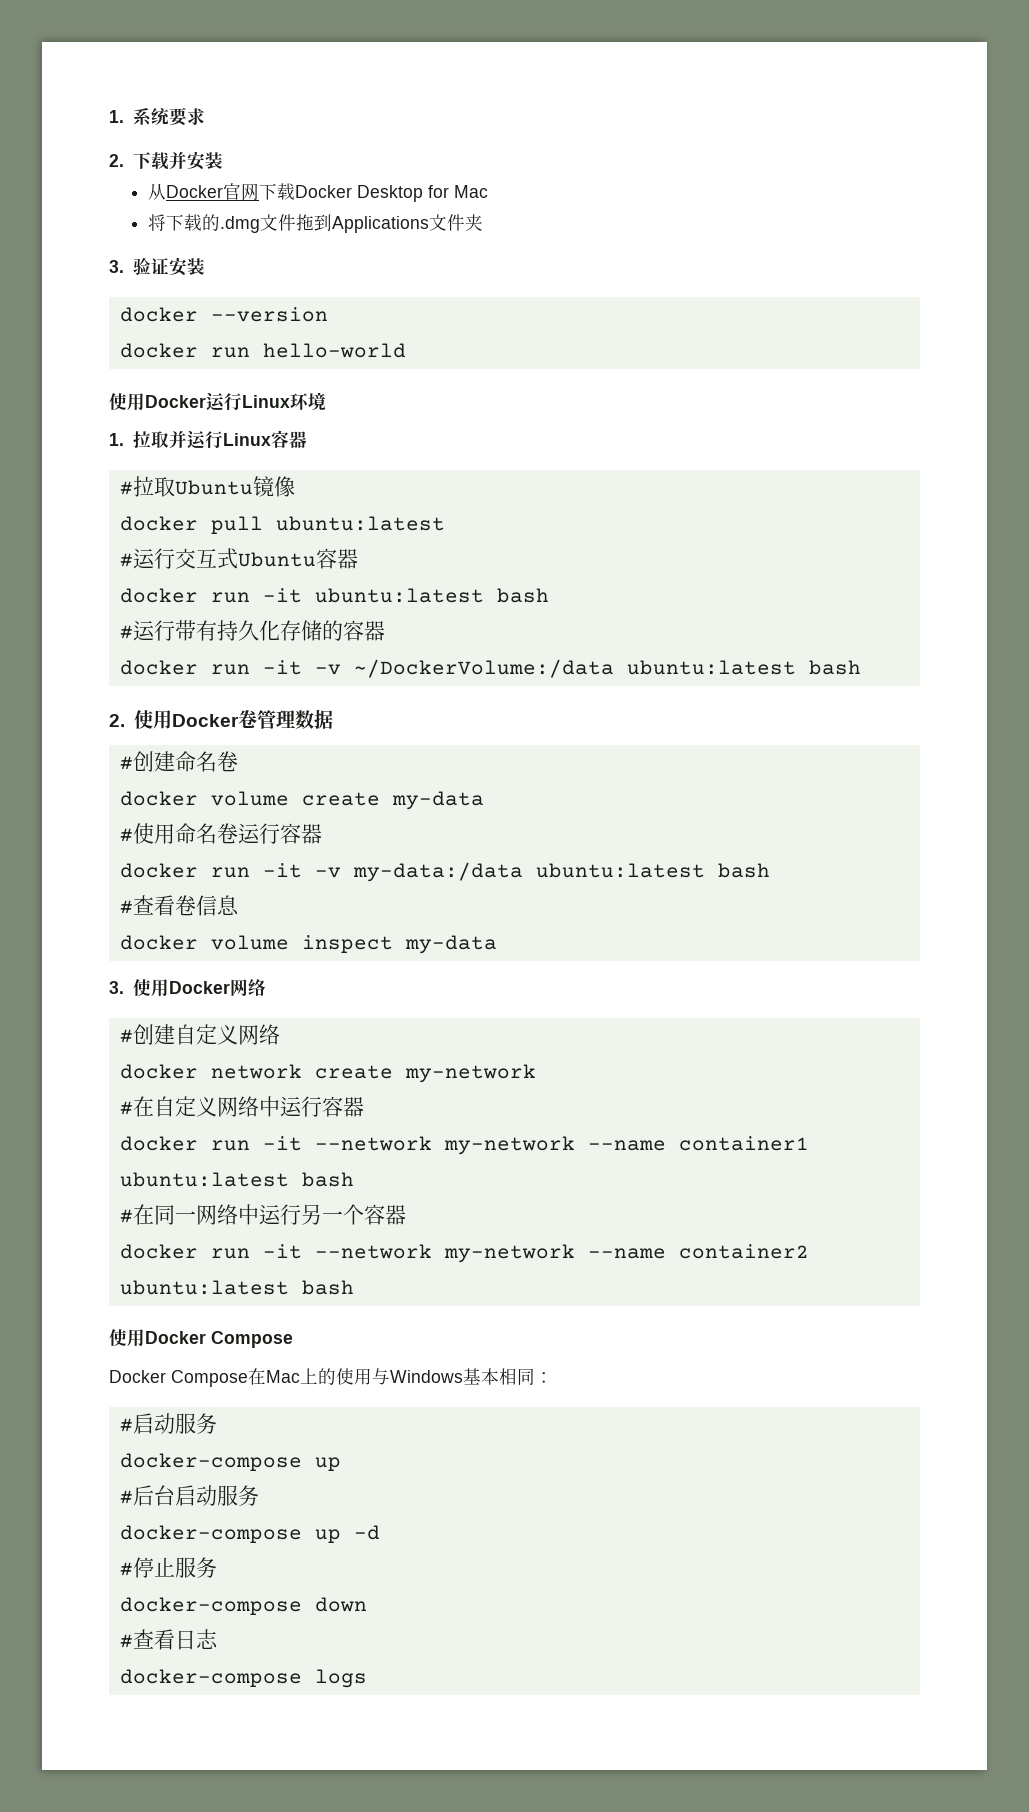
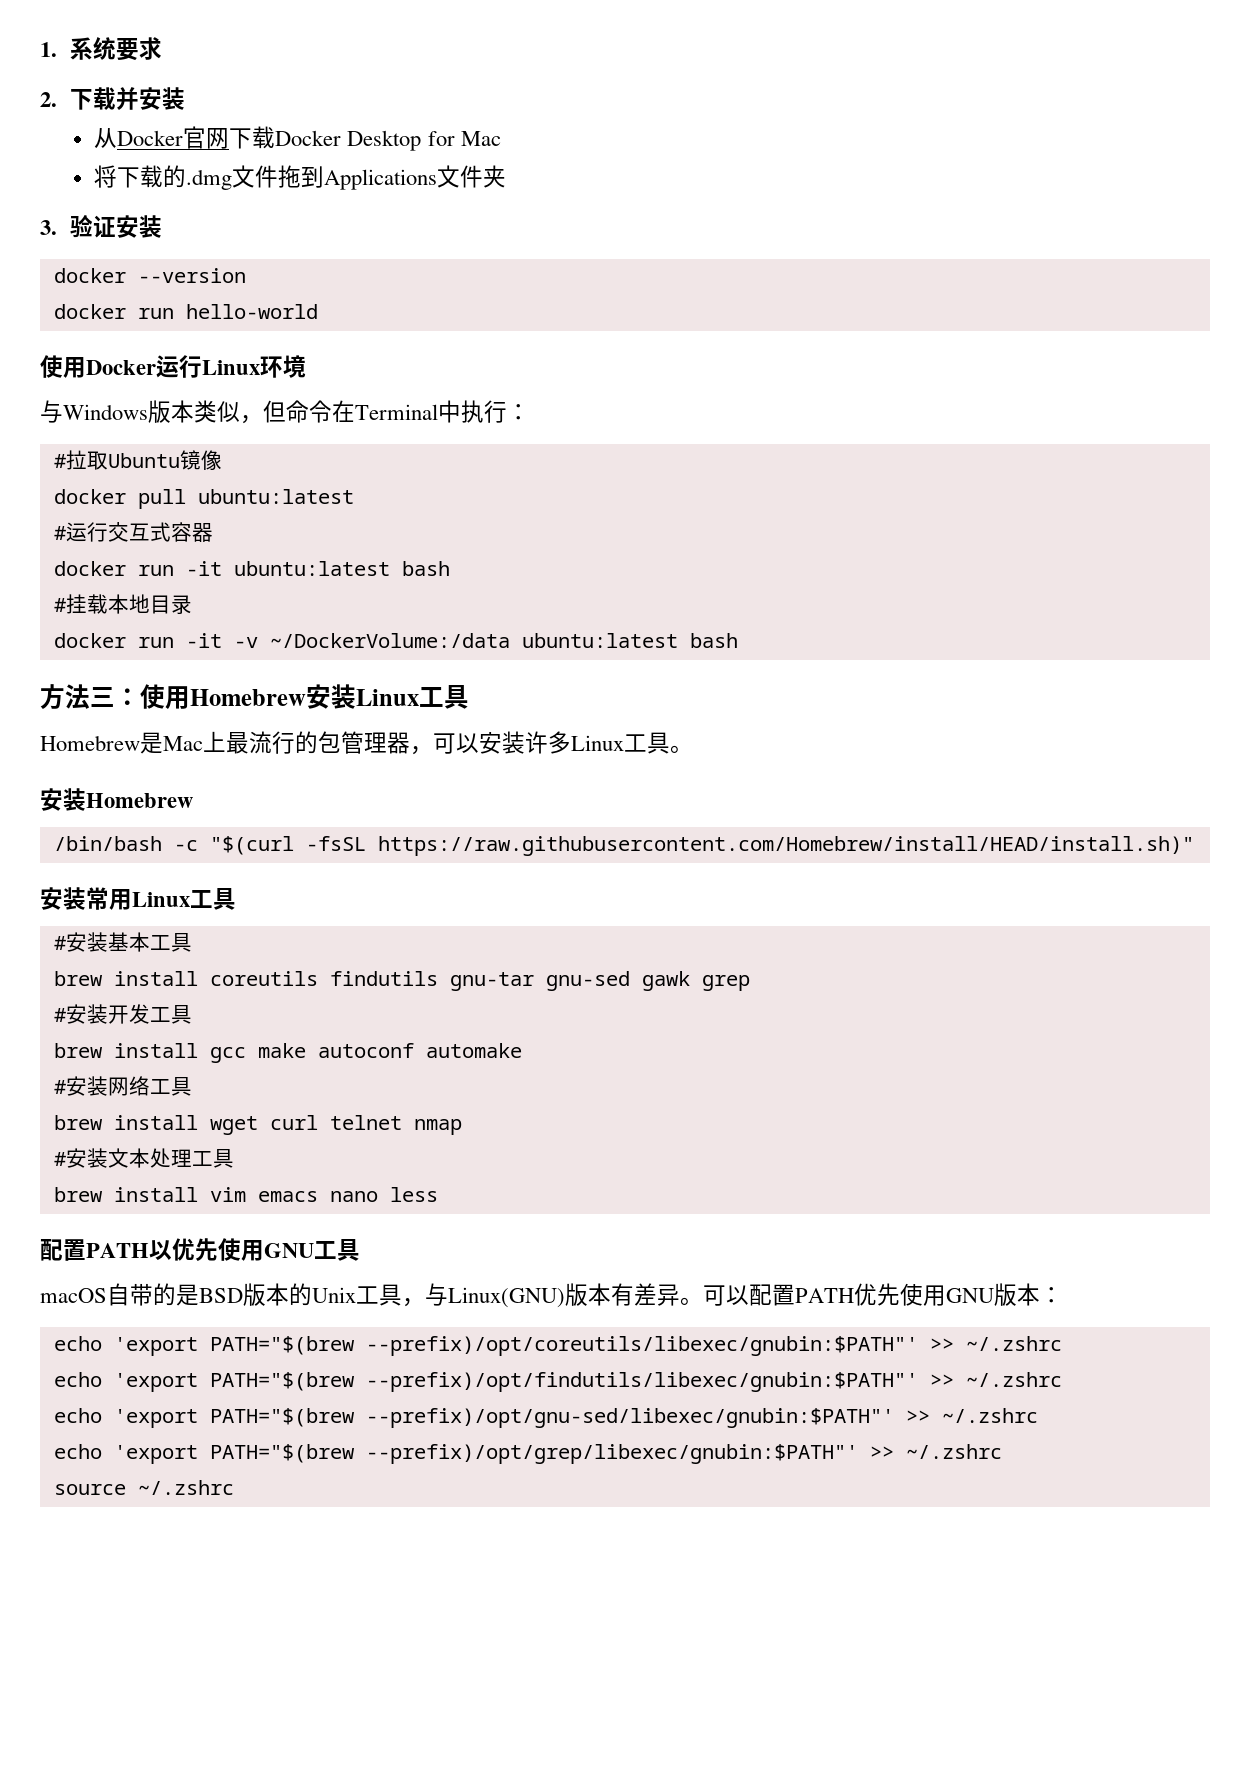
- 1.拉取并运行Linux容器
+ 与Windows版本类似，但命令在Terminal中执行：
- #运行交互式Ubuntu容器
+ #运行交互式容器
- #运行带有持久化存储的容器
+ #挂载本地目录
- 2.使用Docker卷管理数据
- #创建命名卷
- docker volume create my-data
- #使用命名卷运行容器
- docker run -it -v my-data:/data ubuntu:latest bash
- #查看卷信息
- docker volume inspect my-data
- 3.使用Docker网络
- #创建自定义网络
- docker network create my-network
- #在自定义网络中运行容器
- docker run -it --network my-network --name container1 ubuntu:latest bash
- #在同一网络中运行另一个容器
- docker run -it --network my-network --name container2 ubuntu:latest bash
- 使用Docker Compose
- Docker Compose在Mac上的使用与Windows基本相同：
- #启动服务
- docker-compose up
- #后台启动服务
- docker-compose up -d
- #停止服务
- docker-compose down
- #查看日志
- docker-compose logs
+ 方法三：使用Homebrew安装Linux工具
+ Homebrew是Mac上最流行的包管理器，可以安装许多Linux工具。
+ 安装Homebrew
+ /bin/bash -c "$(curl -fsSL https://raw.githubusercontent.com/Homebrew/install/HEAD/install.sh)"
+ 安装常用Linux工具
+ #安装基本工具
+ brew install coreutils findutils gnu-tar gnu-sed gawk grep
+ #安装开发工具
+ brew install gcc make autoconf automake
+ #安装网络工具
+ brew install wget curl telnet nmap
+ #安装文本处理工具
+ brew install vim emacs nano less
+ 配置PATH以优先使用GNU工具
+ macOS自带的是BSD版本的Unix工具，与Linux(GNU)版本有差异。可以配置PATH优先使用GNU版本：
+ echo 'export PATH="$(brew --prefix)/opt/coreutils/libexec/gnubin:$PATH"' >> ~/.zshrc
+ echo 'export PATH="$(brew --prefix)/opt/findutils/libexec/gnubin:$PATH"' >> ~/.zshrc
+ echo 'export PATH="$(brew --prefix)/opt/gnu-sed/libexec/gnubin:$PATH"' >> ~/.zshrc
+ echo 'export PATH="$(brew --prefix)/opt/grep/libexec/gnubin:$PATH"' >> ~/.zshrc
+ source ~/.zshrc

